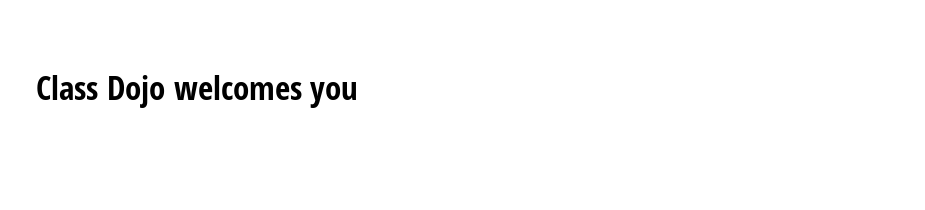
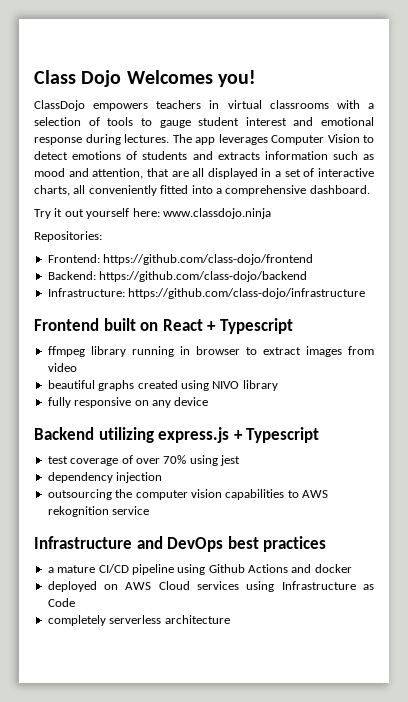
- Class Dojo welcomes you
+ Class Dojo Welcomes you!
+ ClassDojo empowers teachers in virtual classrooms with a selection of tools to gauge student interest and emotional response during lectures. The app leverages Computer Vision to detect emotions of students and extracts information such as mood and attention, that are all displayed in a set of interactive charts, all conveniently fitted into a comprehensive dashboard.
+ Try it out yourself here: www.classdojo.ninja
+ Repositories:
+ Frontend: https://github.com/class-dojo/frontend
+ Backend: https://github.com/class-dojo/backend
+ Infrastructure: https://github.com/class-dojo/infrastructure
+ Frontend built on React + Typescript
+ ffmpeg library running in browser to extract images from video
+ beautiful graphs created using NIVO library
+ fully responsive on any device
+ Backend utilizing express.js + Typescript
+ test coverage of over 70% using jest
+ dependency injection
+ outsourcing the computer vision capabilities to AWS rekognition service
+ Infrastructure and DevOps best practices
+ a mature CI/CD pipeline using Github Actions and docker
+ deployed on AWS Cloud services using Infrastructure as Code
+ completely serverless architecture

